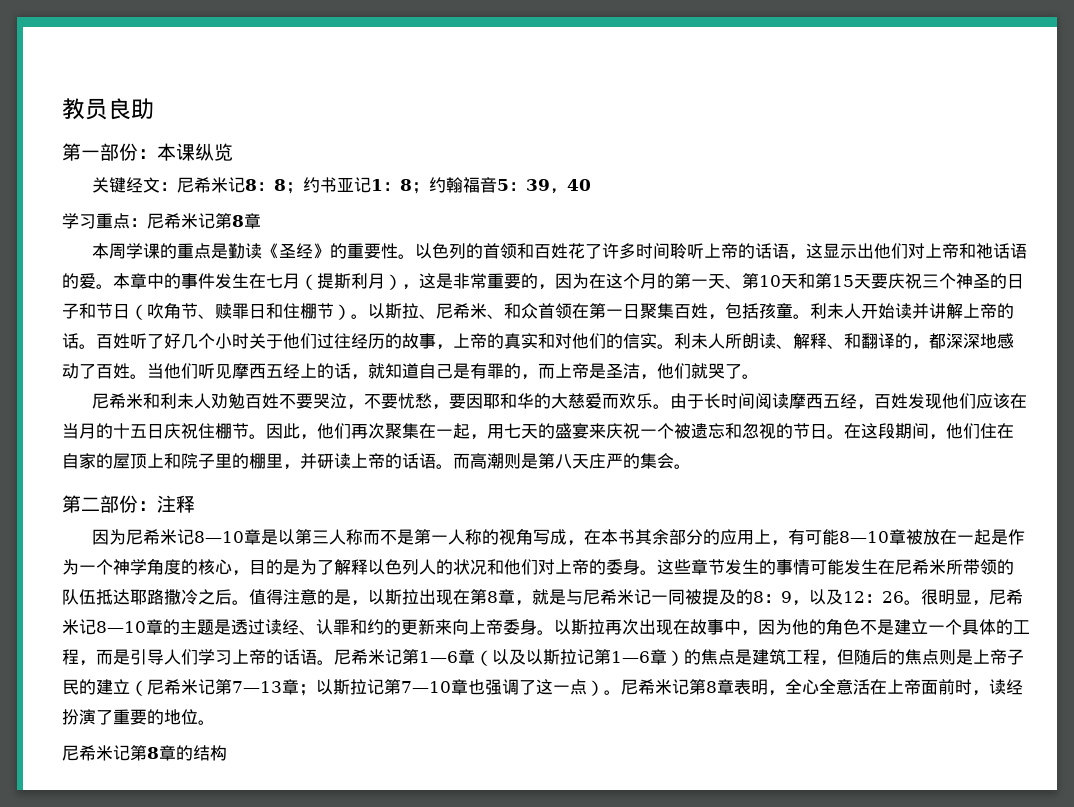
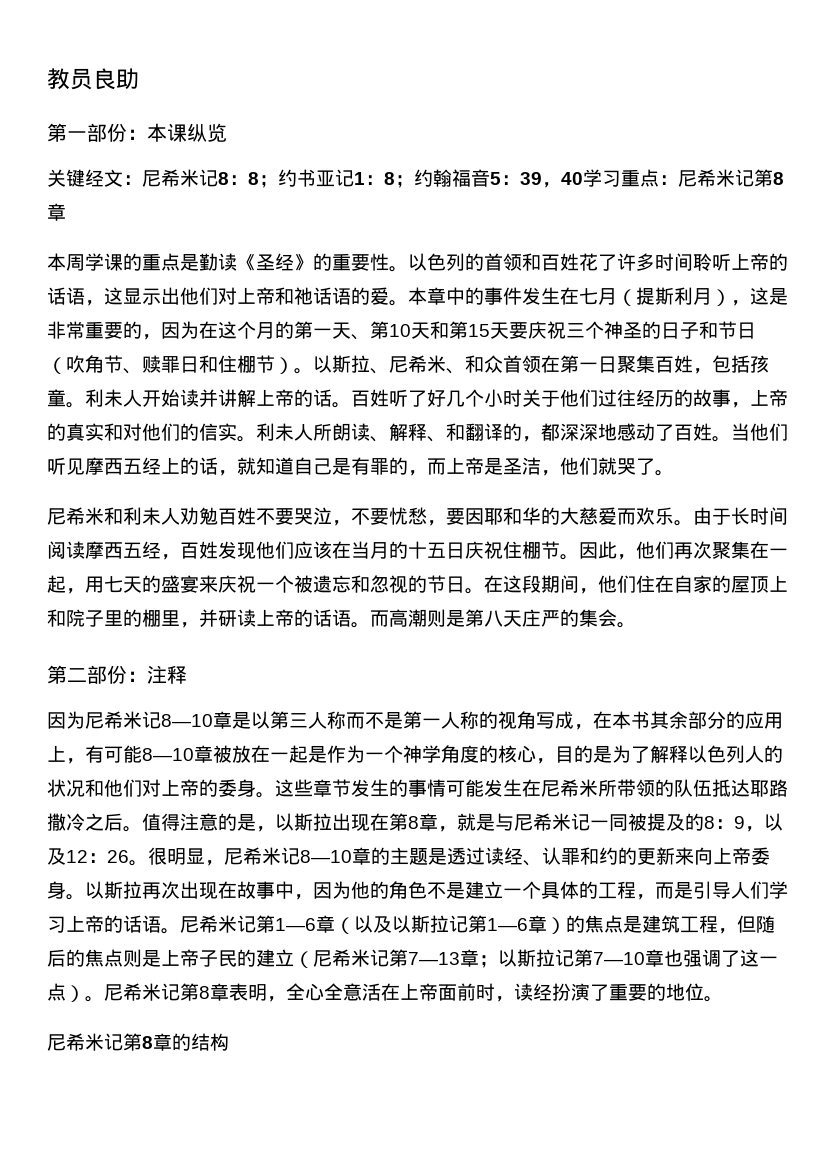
- 关键经文：尼希米记8：8；约书亚记1：8；约翰福音5：39，40
- 学习重点：尼希米记第8章
+ 关键经文：尼希米记8：8；约书亚记1：8；约翰福音5：39，40学习重点：尼希米记第8章

